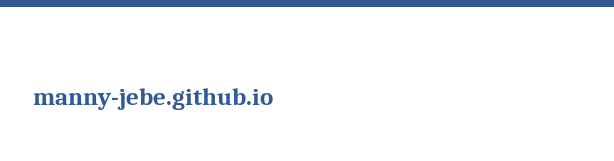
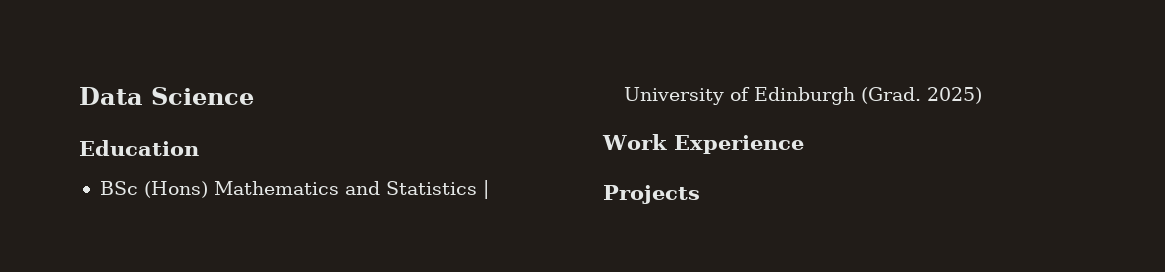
- manny-jebe.github.io
+ Data Science
+ Education
+ BSc (Hons) Mathematics and Statistics | University of Edinburgh (Grad. 2025)
+ Work Experience
+ Projects

